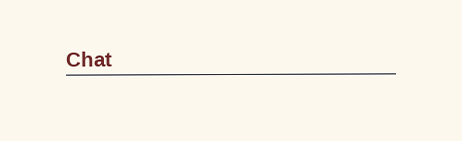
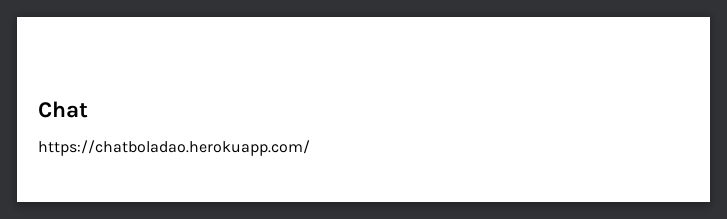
+ https://chatboladao.herokuapp.com/

